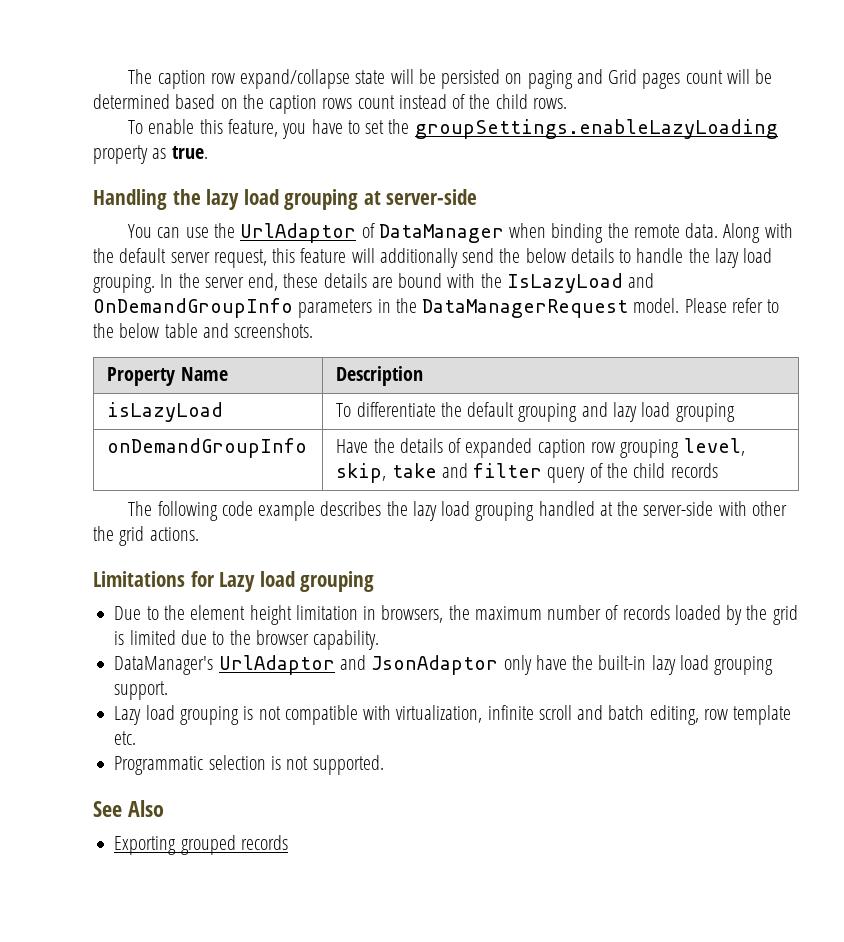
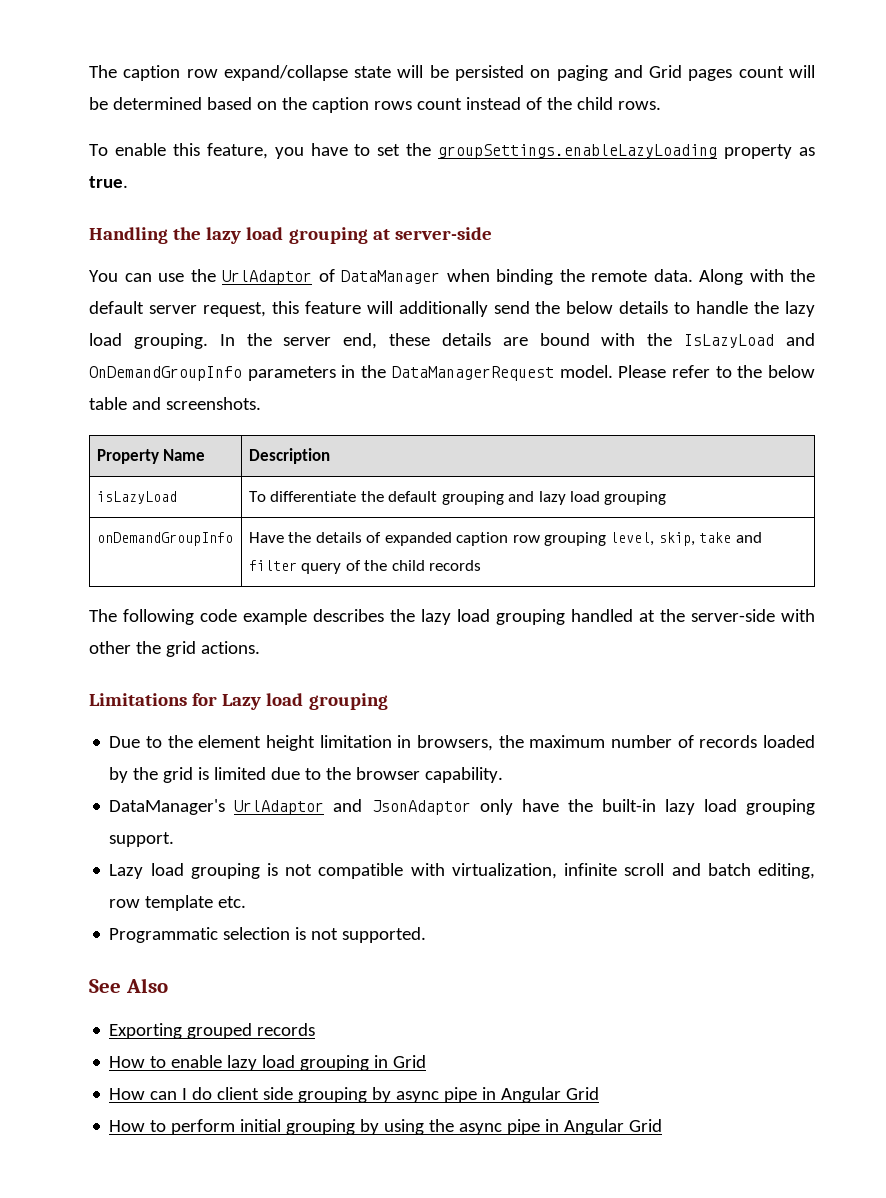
+ How to enable lazy load grouping in Grid
+ How can I do client side grouping by async pipe in Angular Grid
+ How to perform initial grouping by using the async pipe in Angular Grid

